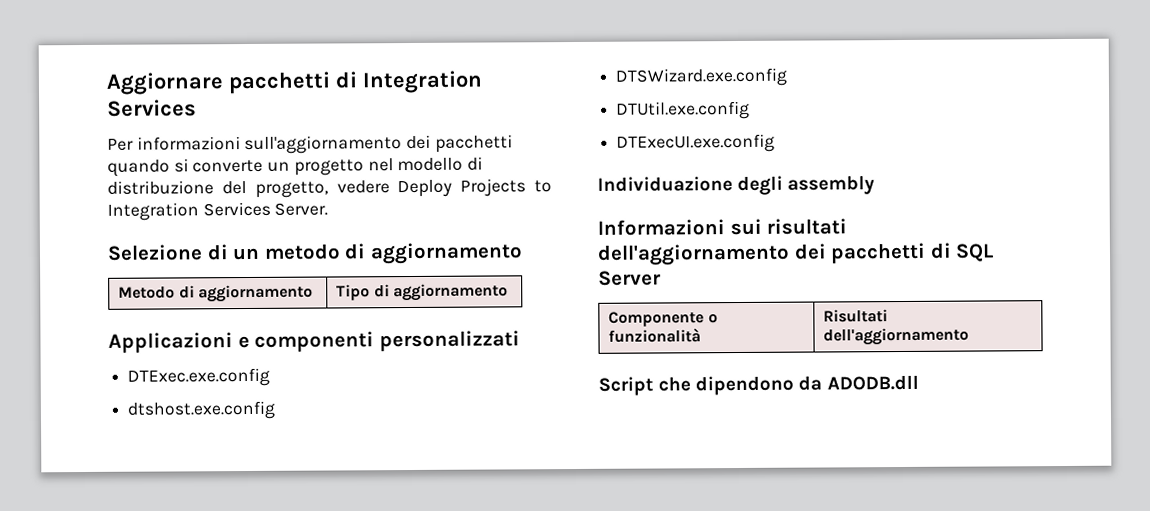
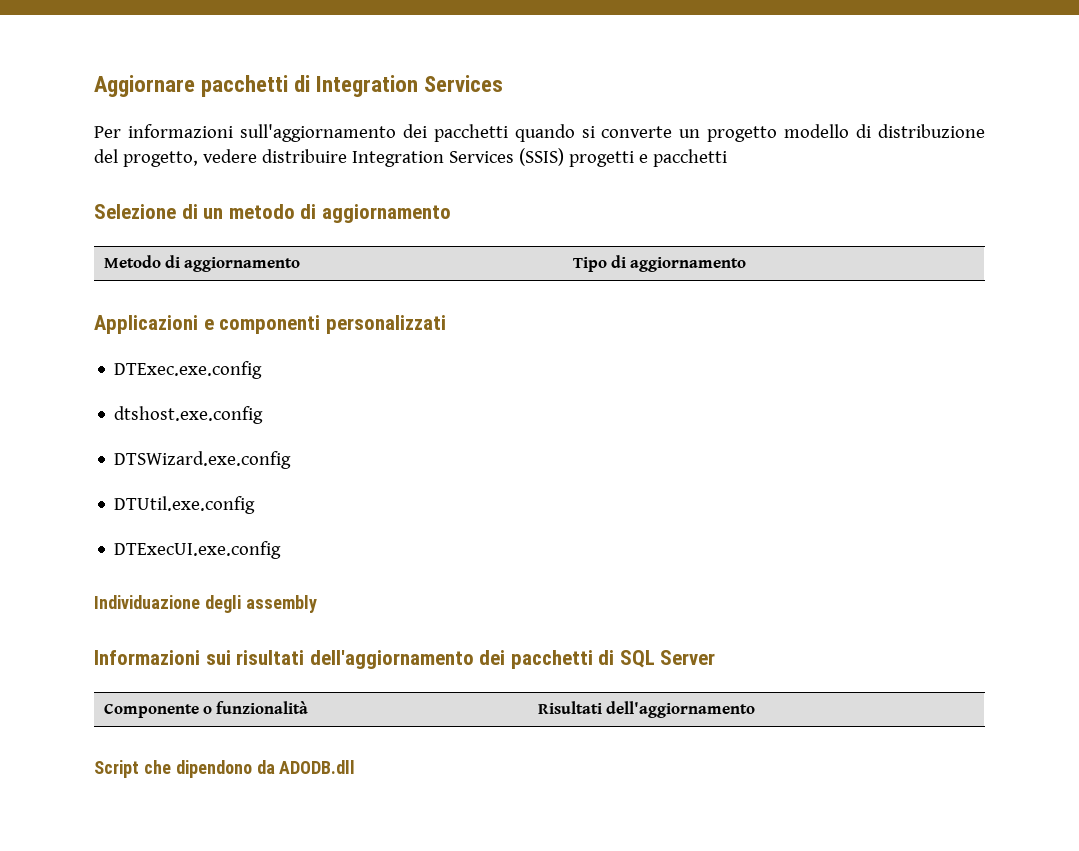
- Per informazioni sull'aggiornamento dei pacchetti quando si converte un progetto nel modello di distribuzione del progetto, vedere Deploy Projects to Integration Services Server.
+ Per informazioni sull'aggiornamento dei pacchetti quando si converte un progetto modello di distribuzione del progetto, vedere distribuire Integration Services (SSIS) progetti e pacchetti

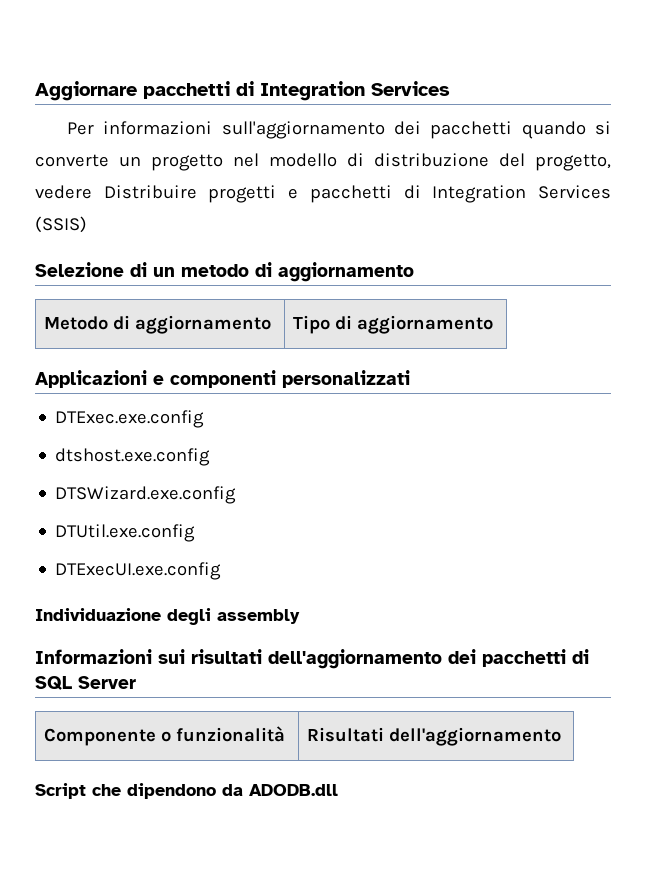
- Per informazioni sull'aggiornamento dei pacchetti quando si converte un progetto modello di distribuzione del progetto, vedere distribuire Integration Services (SSIS) progetti e pacchetti
+ Per informazioni sull'aggiornamento dei pacchetti quando si converte un progetto nel modello di distribuzione del progetto, vedere Distribuire progetti e pacchetti di Integration Services (SSIS)

